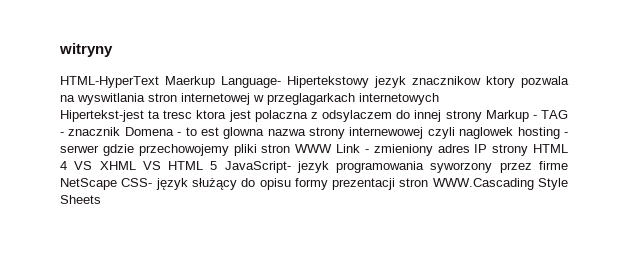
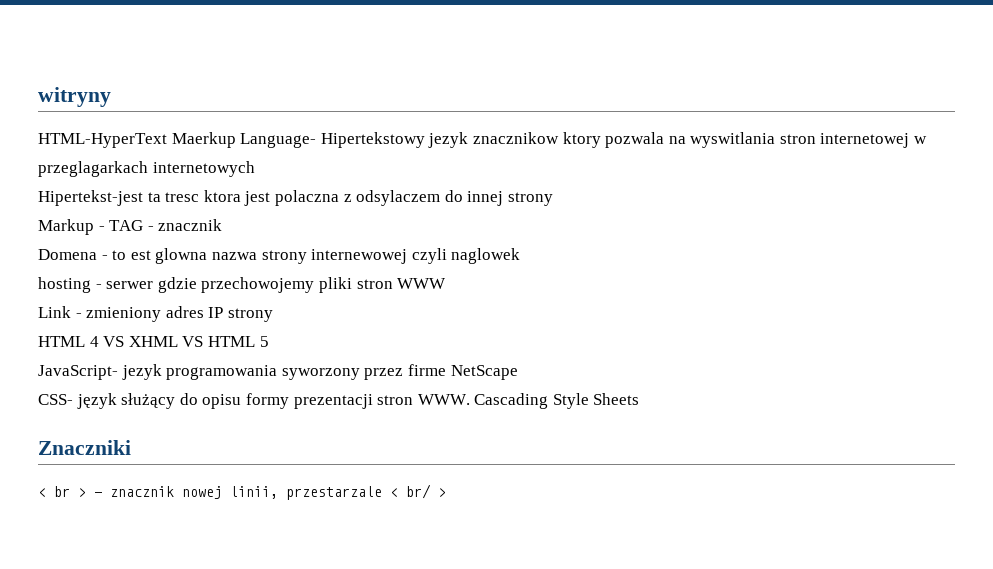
- Hipertekst-jest ta tresc ktora jest polaczna z odsylaczem do innej strony Markup - TAG - znacznik Domena - to est glowna nazwa strony internewowej czyli naglowek hosting - serwer gdzie przechowojemy pliki stron WWW Link - zmieniony adres IP strony HTML 4 VS XHML VS HTML 5 JavaScript- jezyk programowania syworzony przez firme NetScape CSS- język służący do opisu formy prezentacji stron WWW.Cascading Style Sheets
+ Hipertekst-jest ta tresc ktora jest polaczna z odsylaczem do innej strony
+ Markup - TAG - znacznik
+ Domena - to est glowna nazwa strony internewowej czyli naglowek
+ hosting - serwer gdzie przechowojemy pliki stron WWW
+ Link - zmieniony adres IP strony
+ HTML 4 VS XHML VS HTML 5
+ JavaScript- jezyk programowania syworzony przez firme NetScape
+ CSS- język służący do opisu formy prezentacji stron WWW. Cascading Style Sheets
+ Znaczniki
+ < br > - znacznik nowej linii, przestarzale < br/ >

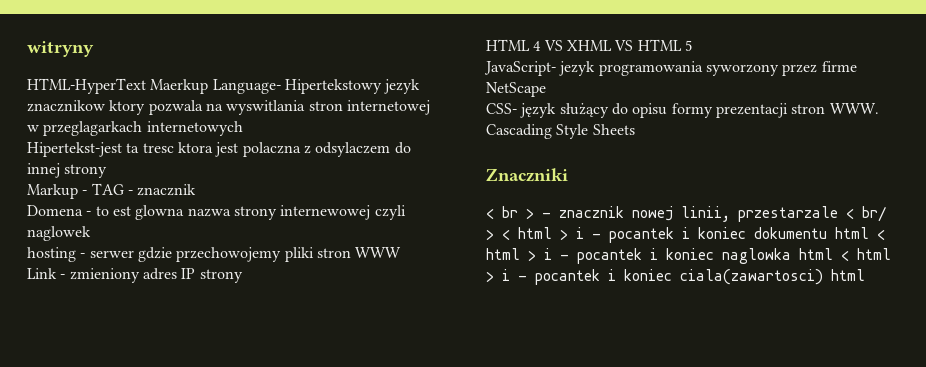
- < br > - znacznik nowej linii, przestarzale < br/ >
+ < br > - znacznik nowej linii, przestarzale < br/ > < html > i - pocantek i koniec dokumentu html < html > i - pocantek i koniec naglowka html < html > i - pocantek i koniec ciala(zawartosci) html

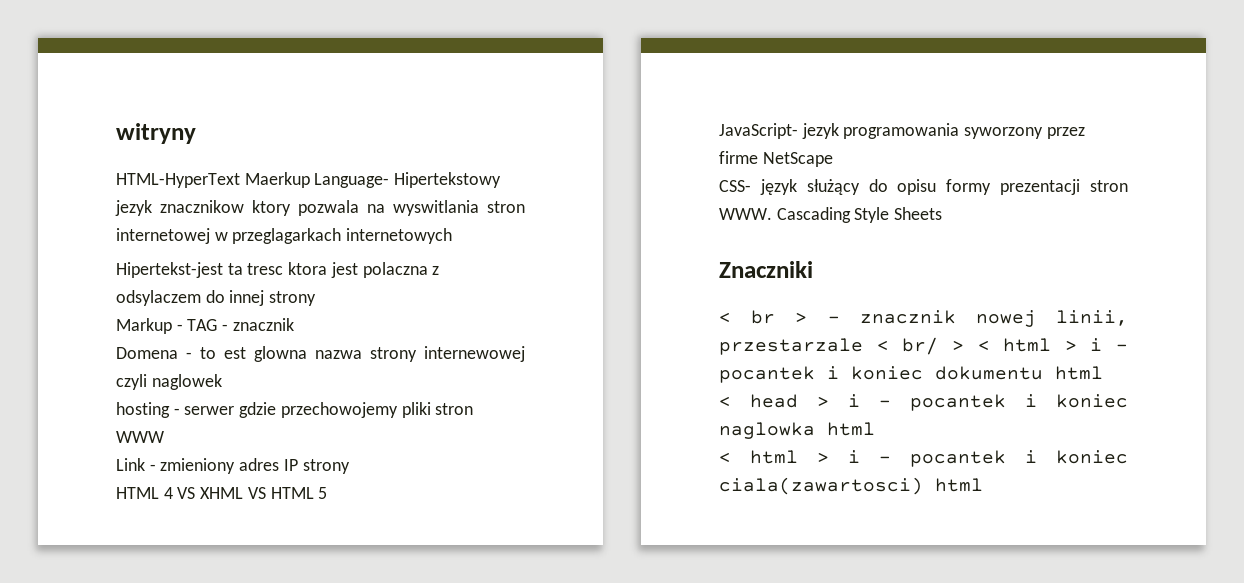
- < br > - znacznik nowej linii, przestarzale < br/ > < html > i - pocantek i koniec dokumentu html < html > i - pocantek i koniec naglowka html < html > i - pocantek i koniec ciala(zawartosci) html
+ < br > - znacznik nowej linii, przestarzale < br/ > < html > i - pocantek i koniec dokumentu html
+ < head > i - pocantek i koniec naglowka html
+ < html > i - pocantek i koniec ciala(zawartosci) html

